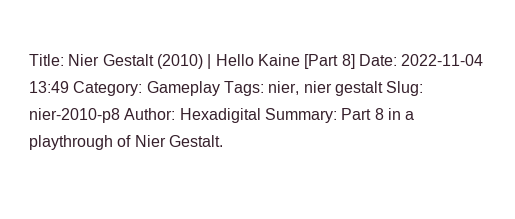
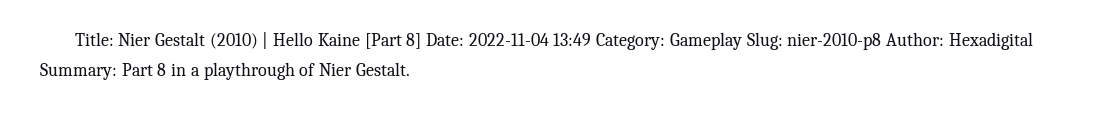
- Title: Nier Gestalt (2010) | Hello Kaine [Part 8] Date: 2022-11-04 13:49 Category: Gameplay Tags: nier, nier gestalt Slug: nier-2010-p8 Author: Hexadigital Summary: Part 8 in a playthrough of Nier Gestalt.
+ Title: Nier Gestalt (2010) | Hello Kaine [Part 8] Date: 2022-11-04 13:49 Category: Gameplay Slug: nier-2010-p8 Author: Hexadigital Summary: Part 8 in a playthrough of Nier Gestalt.

